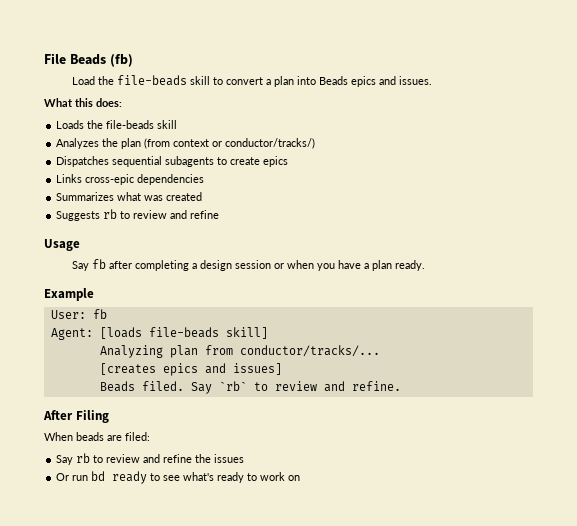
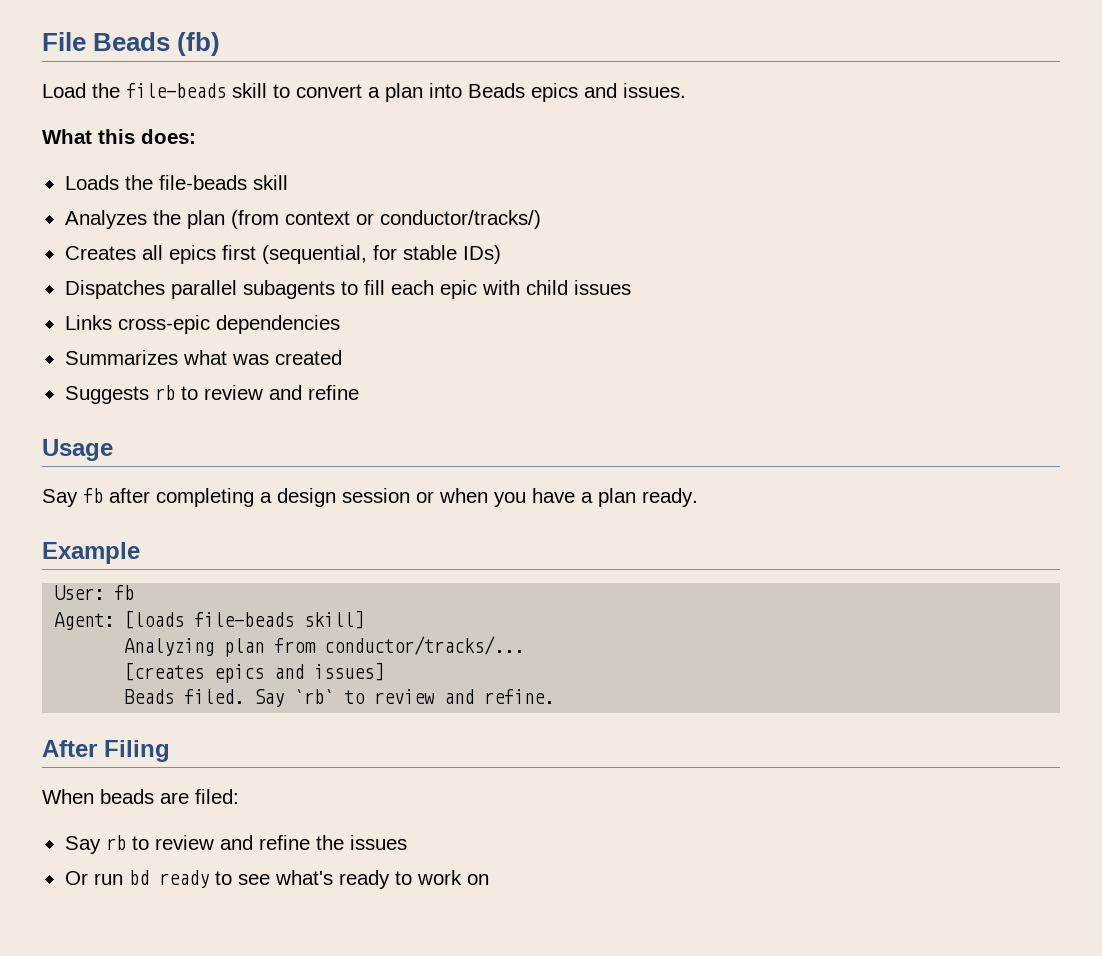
+ Creates all epics first (sequential, for stable IDs)
- Dispatches sequential subagents to create epics
+ Dispatches parallel subagents to fill each epic with child issues

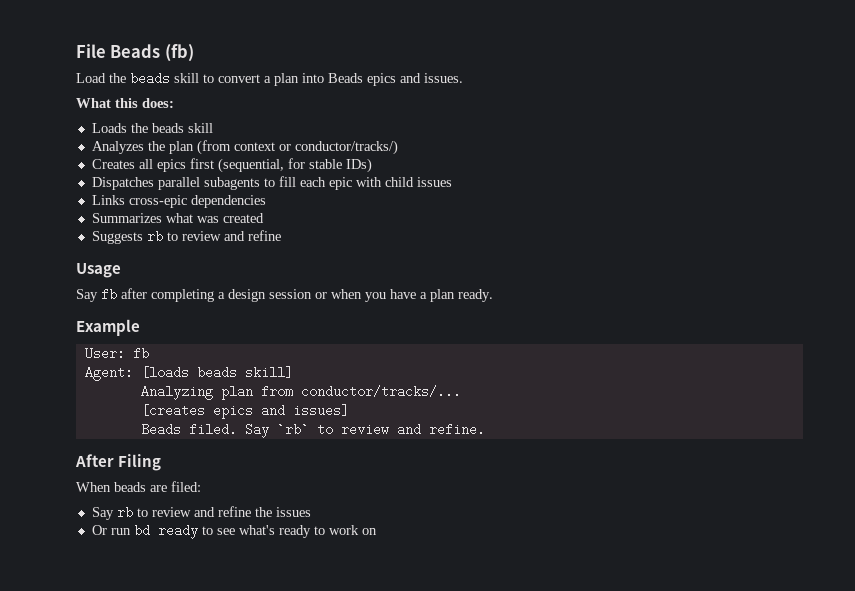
- Load the file-beads skill to convert a plan into Beads epics and issues.
+ Load the beads skill to convert a plan into Beads epics and issues.
- Loads the file-beads skill
+ Loads the beads skill
- Agent: [loads file-beads skill]
+ Agent: [loads beads skill]

